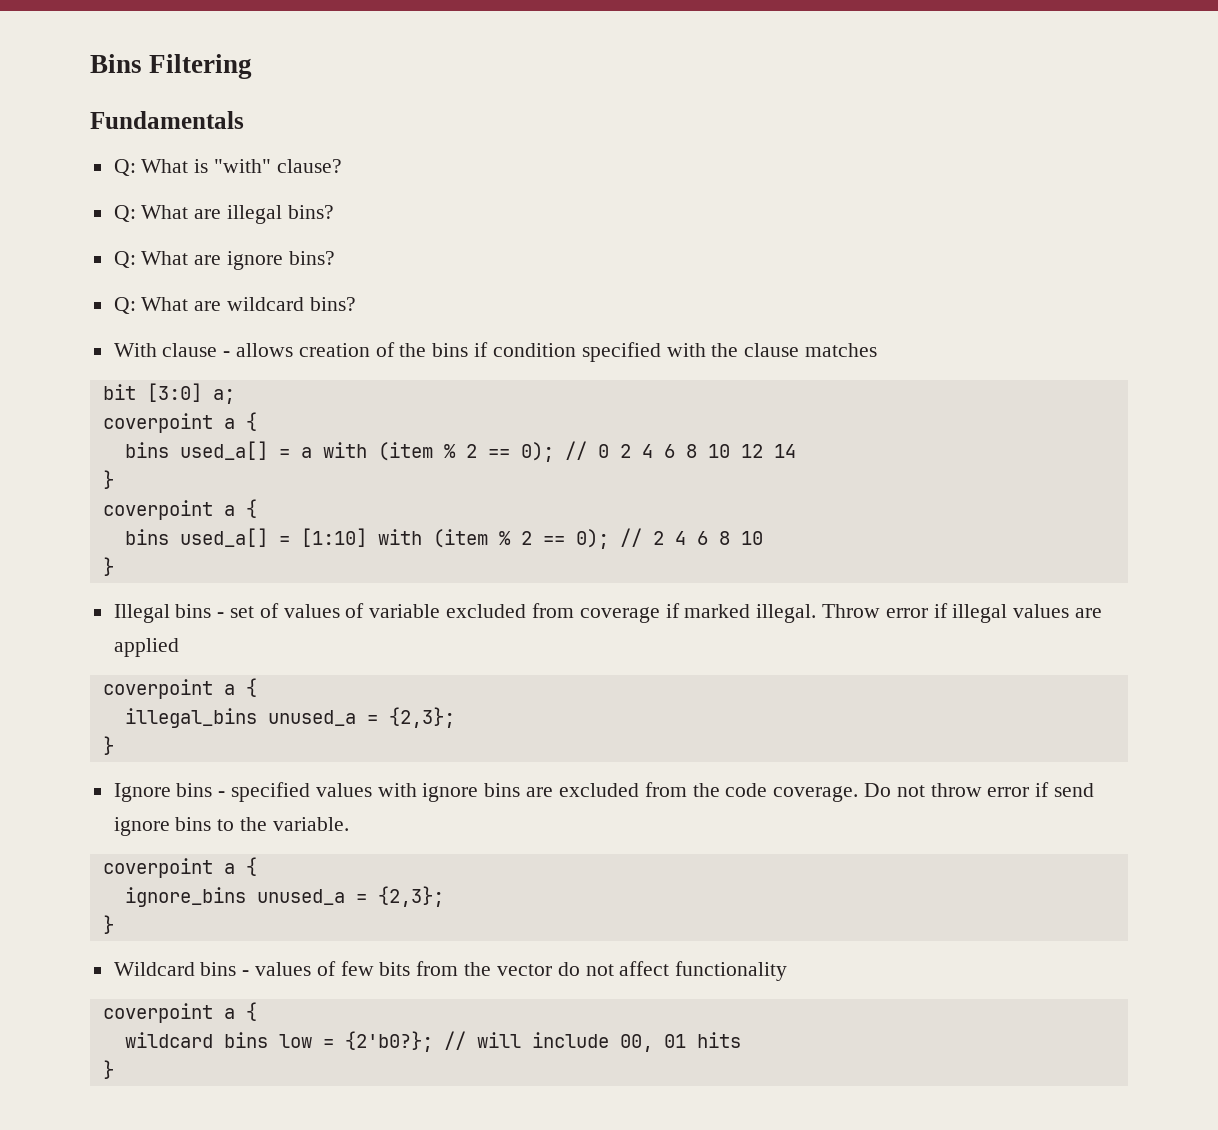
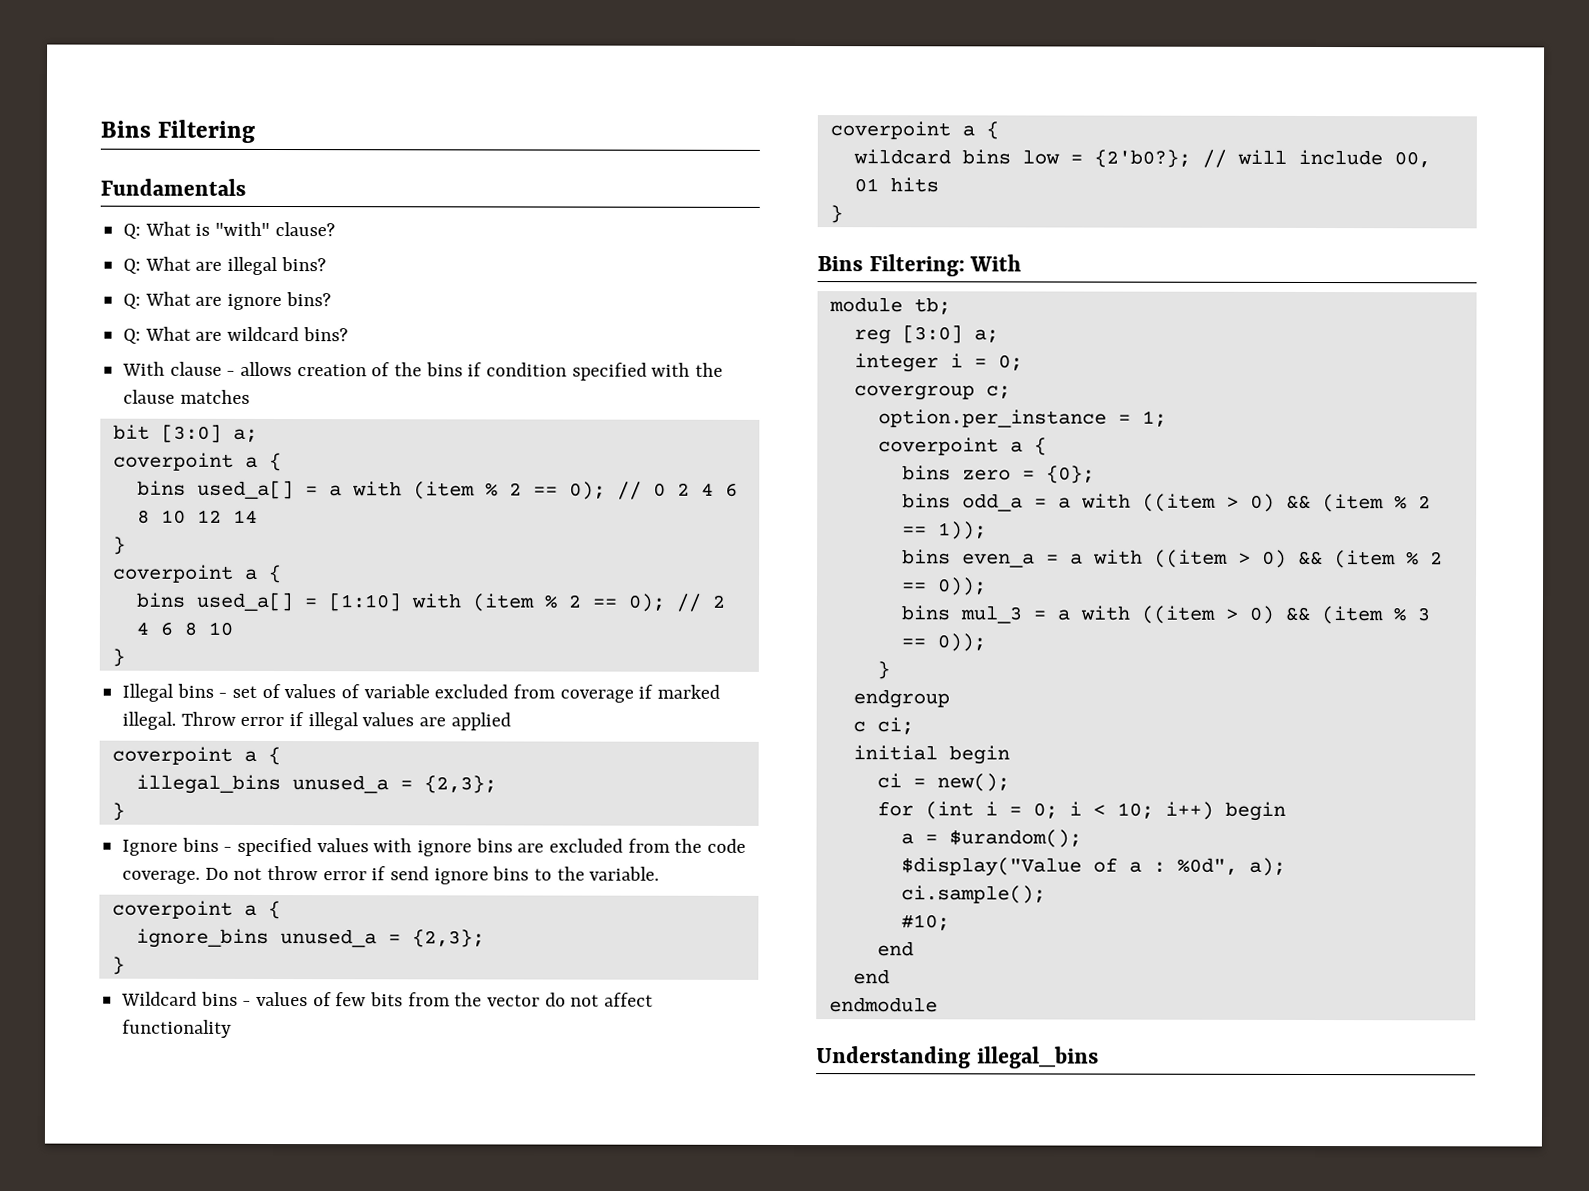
+ Bins Filtering: With
+ module tb;
+ reg [3:0] a;
+ integer i = 0;
+ covergroup c;
+ option.per_instance = 1;
+ coverpoint a {
+ bins zero = {0};
+ bins odd_a = a with ((item > 0) && (item % 2 == 1));
+ bins even_a = a with ((item > 0) && (item % 2 == 0));
+ bins mul_3 = a with ((item > 0) && (item % 3 == 0));
+ }
+ endgroup
+ c ci;
+ initial begin
+ ci = new();
+ for (int i = 0; i < 10; i++) begin
+ a = $urandom();
+ $display("Value of a : %0d", a);
+ ci.sample();
+ #10;
+ end
+ end
+ endmodule
+ Understanding illegal_bins

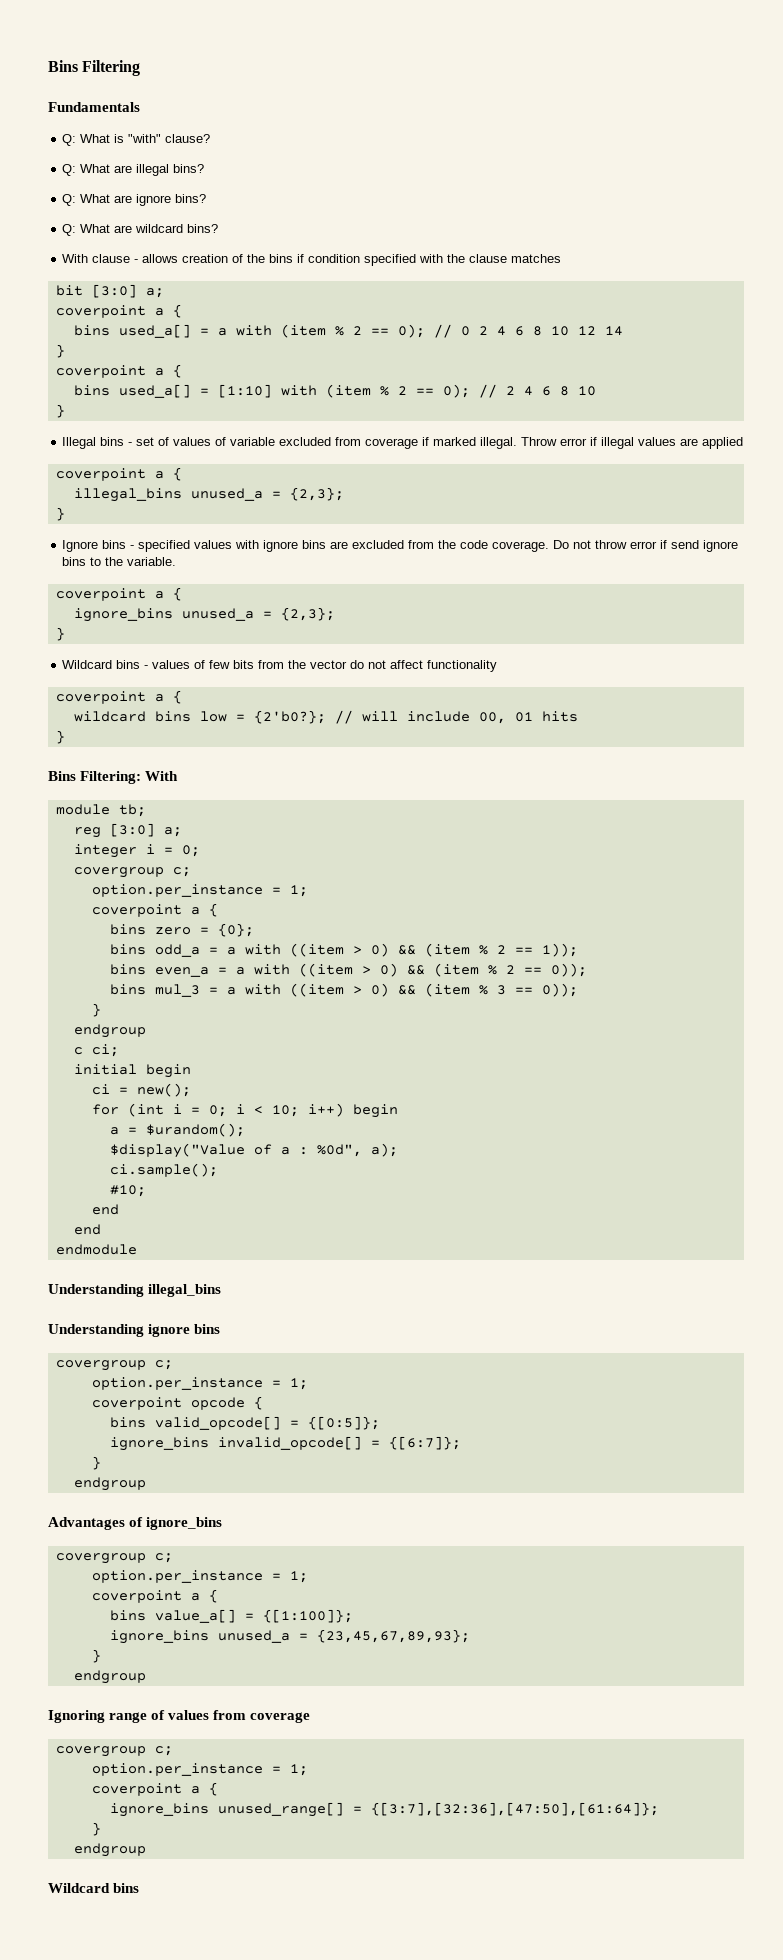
+ Understanding ignore bins
+ covergroup c;
+ option.per_instance = 1;
+ coverpoint opcode {
+ bins valid_opcode[] = {[0:5]};
+ ignore_bins invalid_opcode[] = {[6:7]};
+ }
+ endgroup
+ Advantages of ignore_bins
+ covergroup c;
+ option.per_instance = 1;
+ coverpoint a {
+ bins value_a[] = {[1:100]};
+ ignore_bins unused_a = {23,45,67,89,93};
+ }
+ endgroup
+ Ignoring range of values from coverage
+ covergroup c;
+ option.per_instance = 1;
+ coverpoint a {
+ ignore_bins unused_range[] = {[3:7],[32:36],[47:50],[61:64]};
+ }
+ endgroup
+ Wildcard bins

